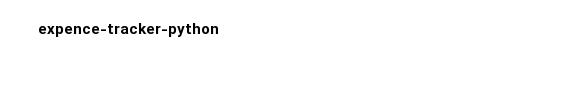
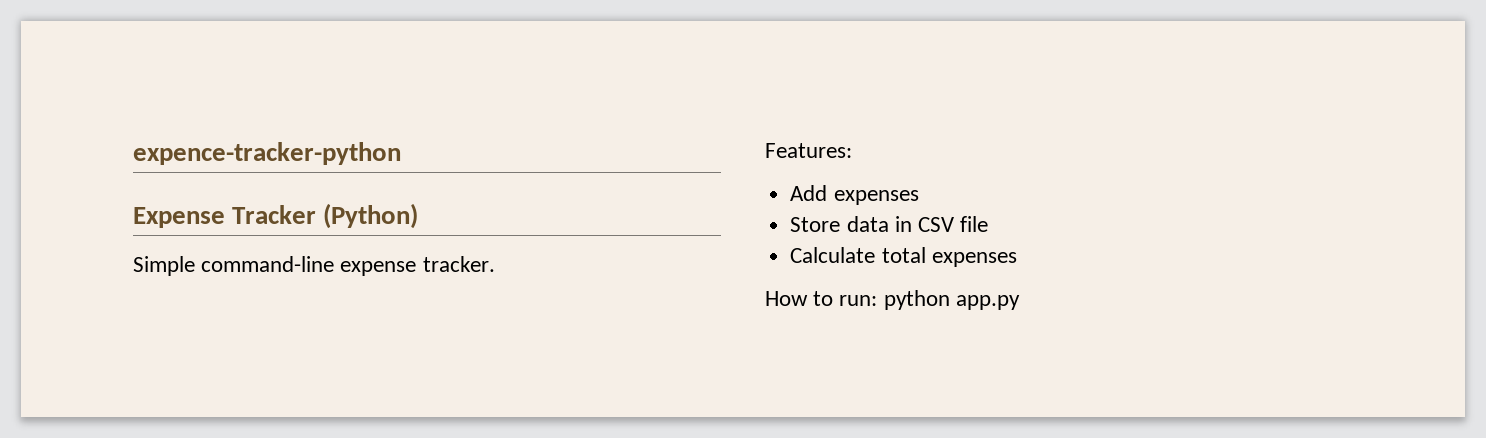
+ Expense Tracker (Python)
+ Simple command-line expense tracker.
+ Features:
+ Add expenses
+ Store data in CSV file
+ Calculate total expenses
+ How to run: python app.py

